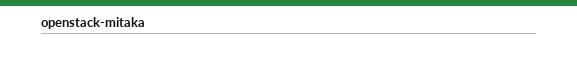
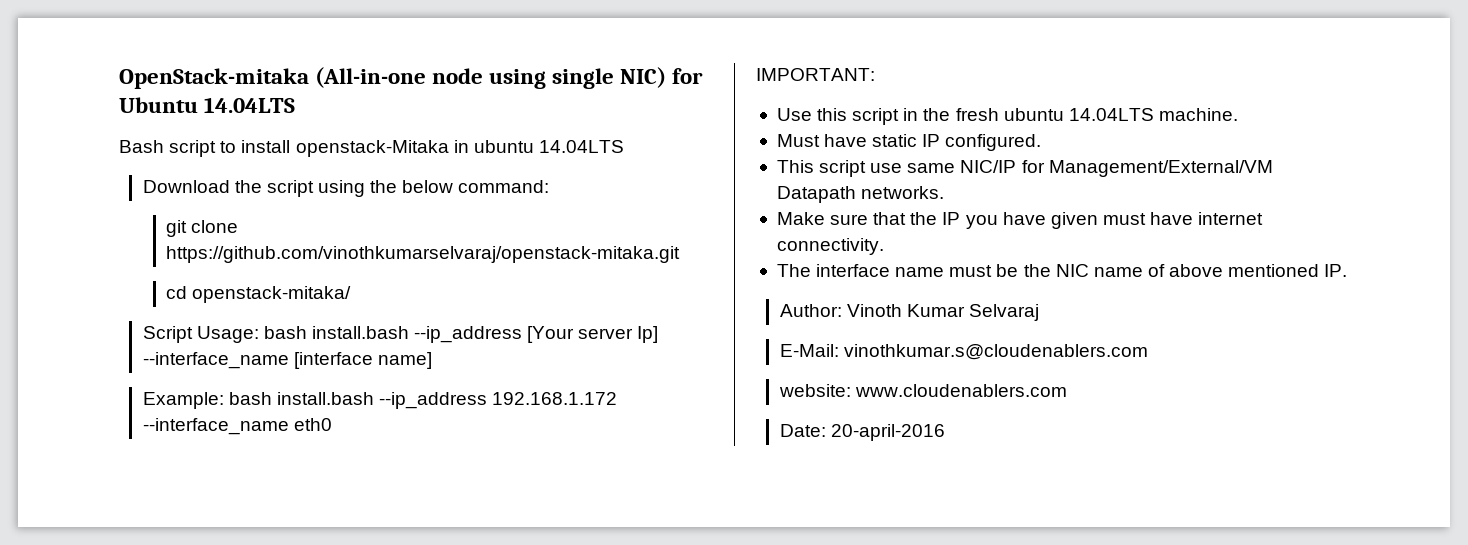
- openstack-mitaka
+ OpenStack-mitaka (All-in-one node using single NIC) for Ubuntu 14.04LTS
+ Bash script to install openstack-Mitaka in ubuntu 14.04LTS
+ Download the script using the below command:
+ git clone https://github.com/vinothkumarselvaraj/openstack-mitaka.git
+ cd openstack-mitaka/
+ Script Usage: bash install.bash --ip_address [Your server Ip] --interface_name [interface name]
+ Example: bash install.bash --ip_address 192.168.1.172 --interface_name eth0
+ IMPORTANT:
+ Use this script in the fresh ubuntu 14.04LTS machine.
+ Must have static IP configured.
+ This script use same NIC/IP for Management/External/VM Datapath networks.
+ Make sure that the IP you have given must have internet connectivity.
+ The interface name must be the NIC name of above mentioned IP.
+ Author: Vinoth Kumar Selvaraj
+ E-Mail: vinothkumar.s@cloudenablers.com
+ website: www.cloudenablers.com
+ Date: 20-april-2016

